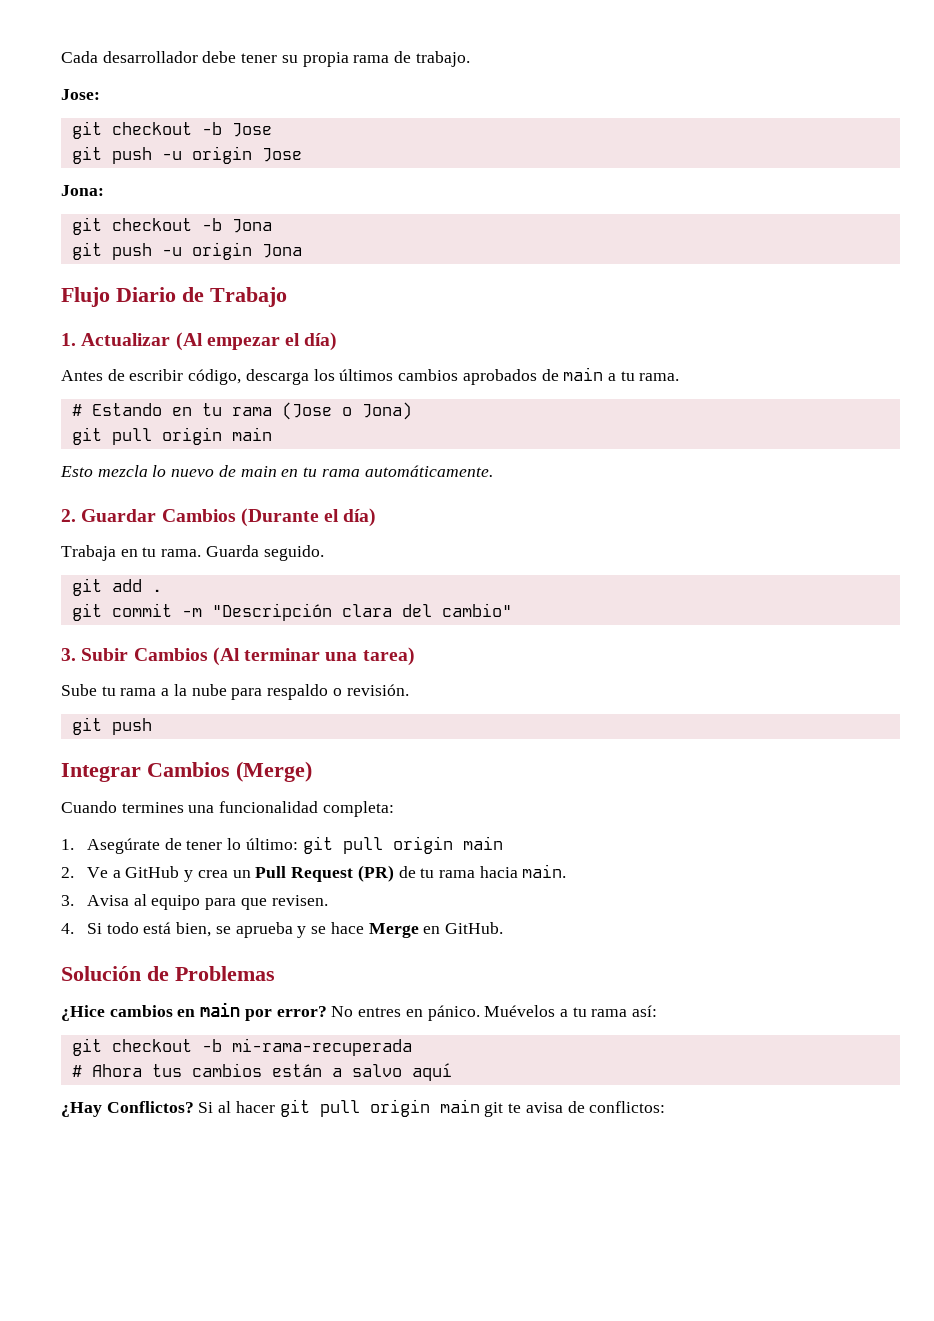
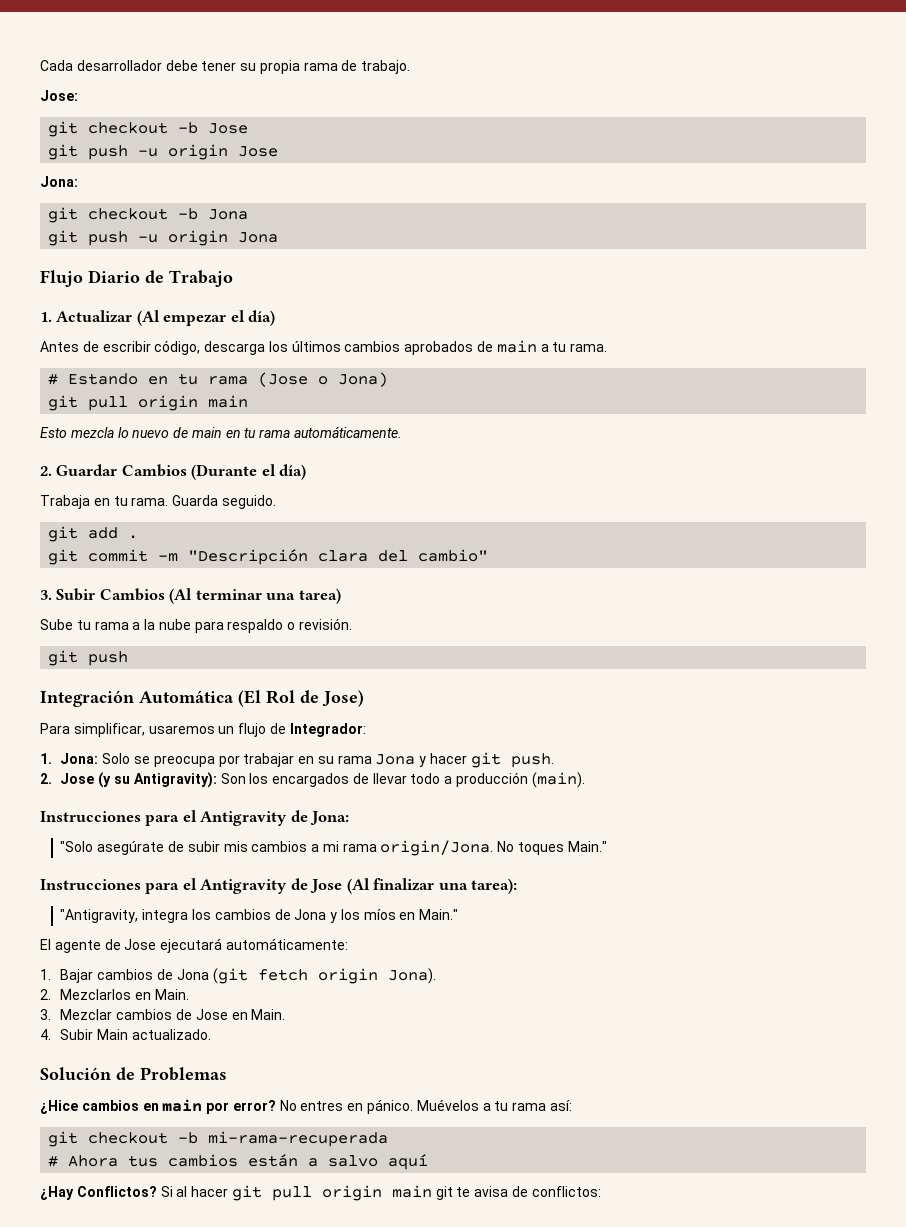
- Integrar Cambios (Merge)
- Cuando termines una funcionalidad completa:
- 1. Asegúrate de tener lo último: git pull origin main
- 2. Ve a GitHub y crea un Pull Request (PR) de tu rama hacia main.
- 3. Avisa al equipo para que revisen.
- 4. Si todo está bien, se aprueba y se hace Merge en GitHub.
+ Integración Automática (El Rol de Jose)
+ Para simplificar, usaremos un flujo de Integrador:
+ 1. Jona: Solo se preocupa por trabajar en su rama Jona y hacer git push.
+ 2. Jose (y su Antigravity): Son los encargados de llevar todo a producción (main).
+ Instrucciones para el Antigravity de Jona:
+ "Solo asegúrate de subir mis cambios a mi rama origin/Jona. No toques Main."
+ Instrucciones para el Antigravity de Jose (Al finalizar una tarea):
+ "Antigravity, integra los cambios de Jona y los míos en Main."
+ El agente de Jose ejecutará automáticamente:
+ 1. Bajar cambios de Jona (git fetch origin Jona).
+ 2. Mezclarlos en Main.
+ 3. Mezclar cambios de Jose en Main.
+ 4. Subir Main actualizado.

